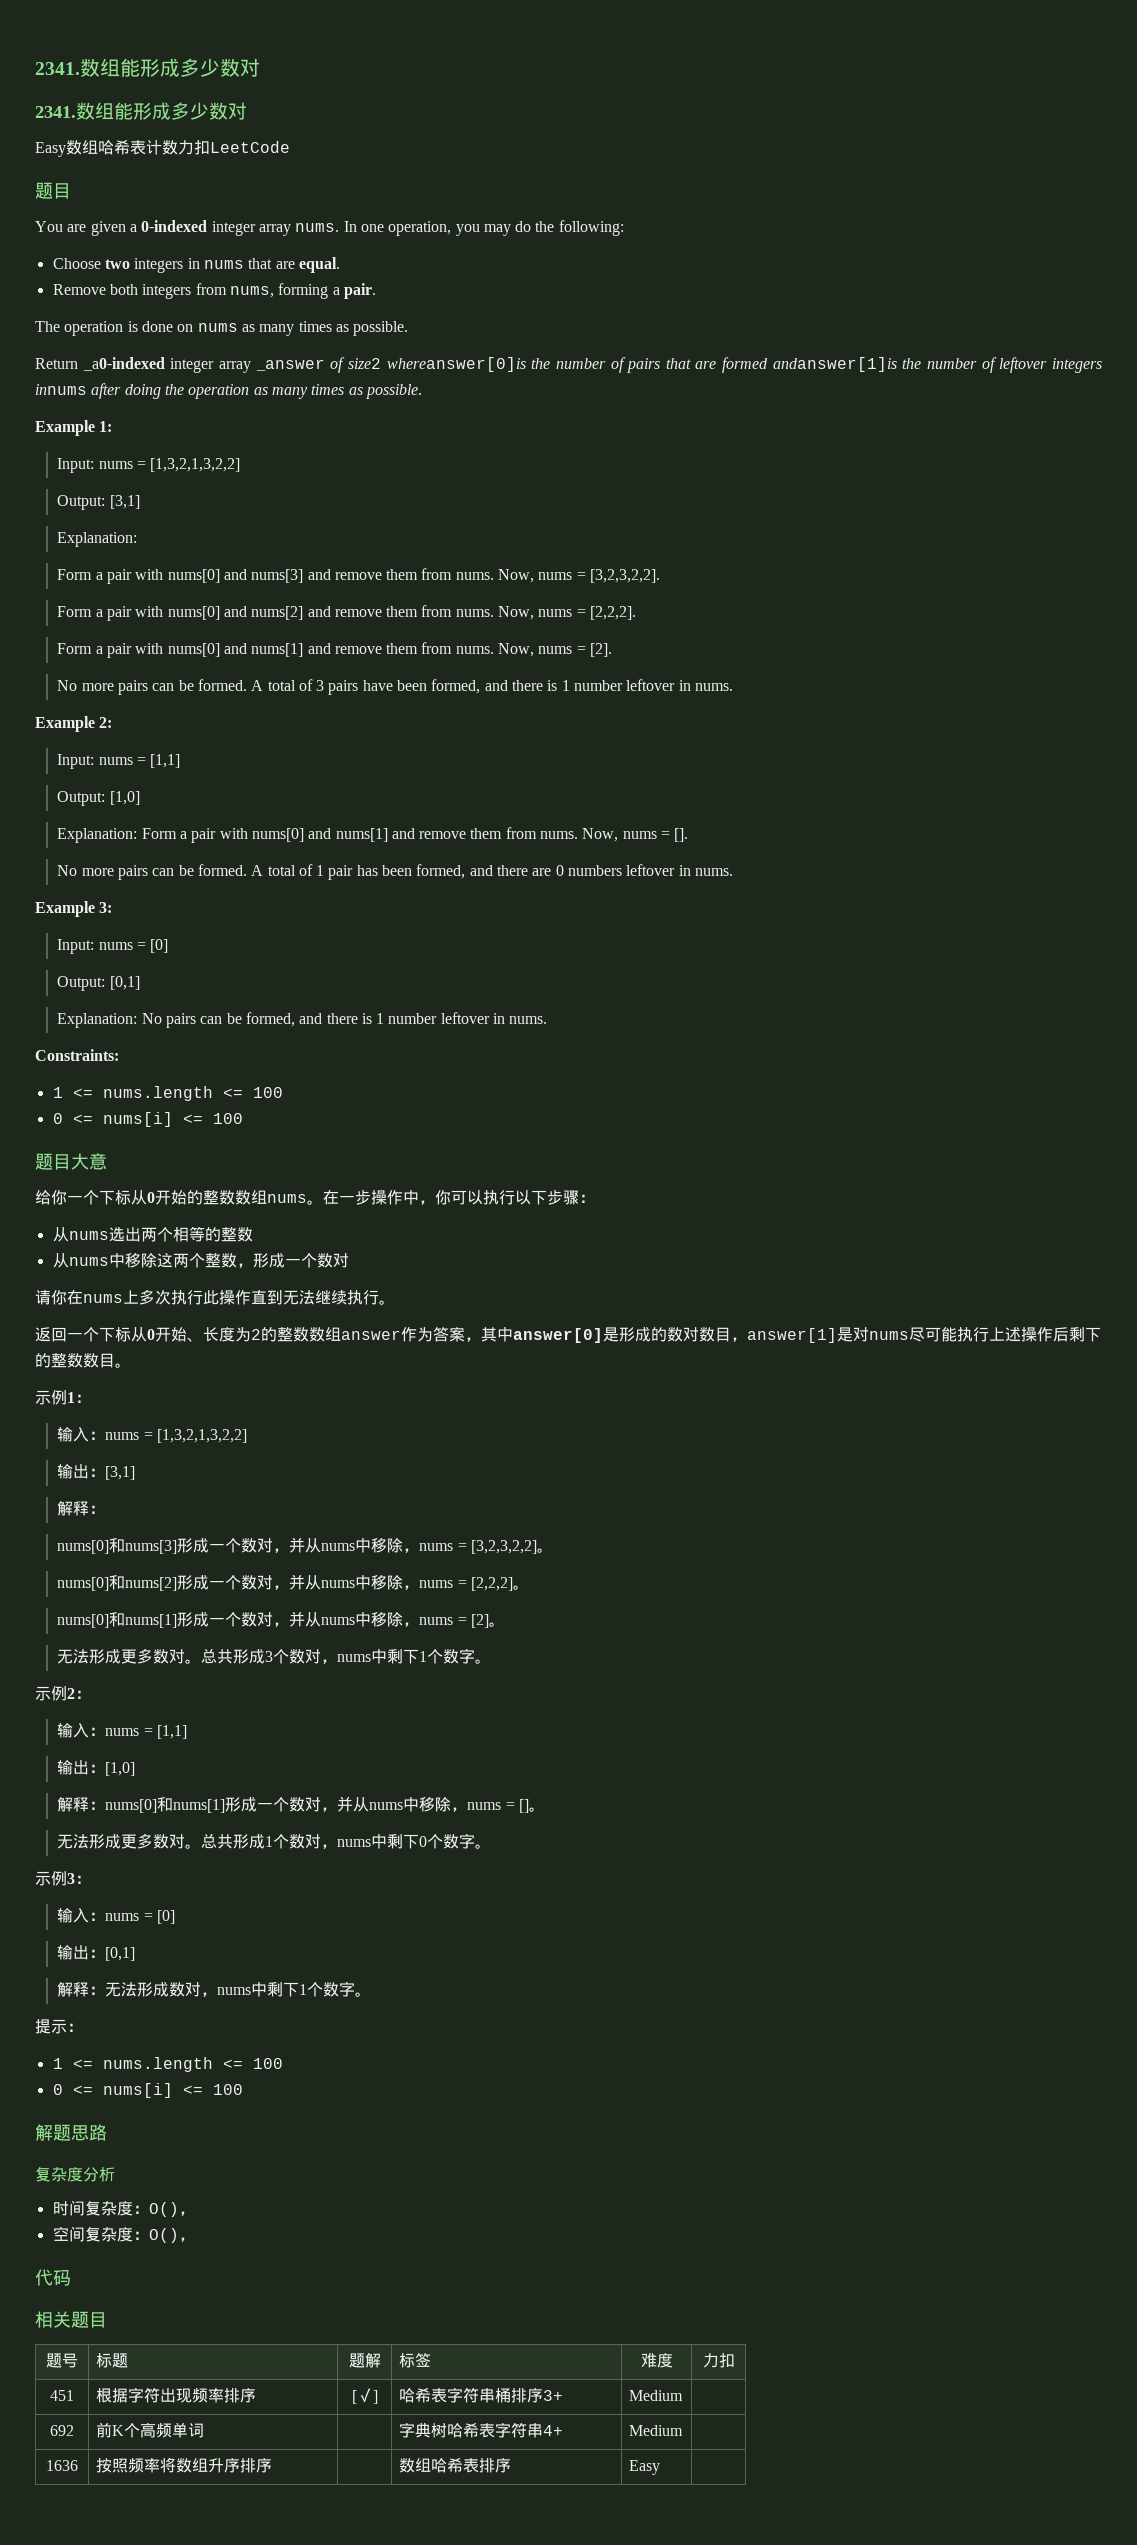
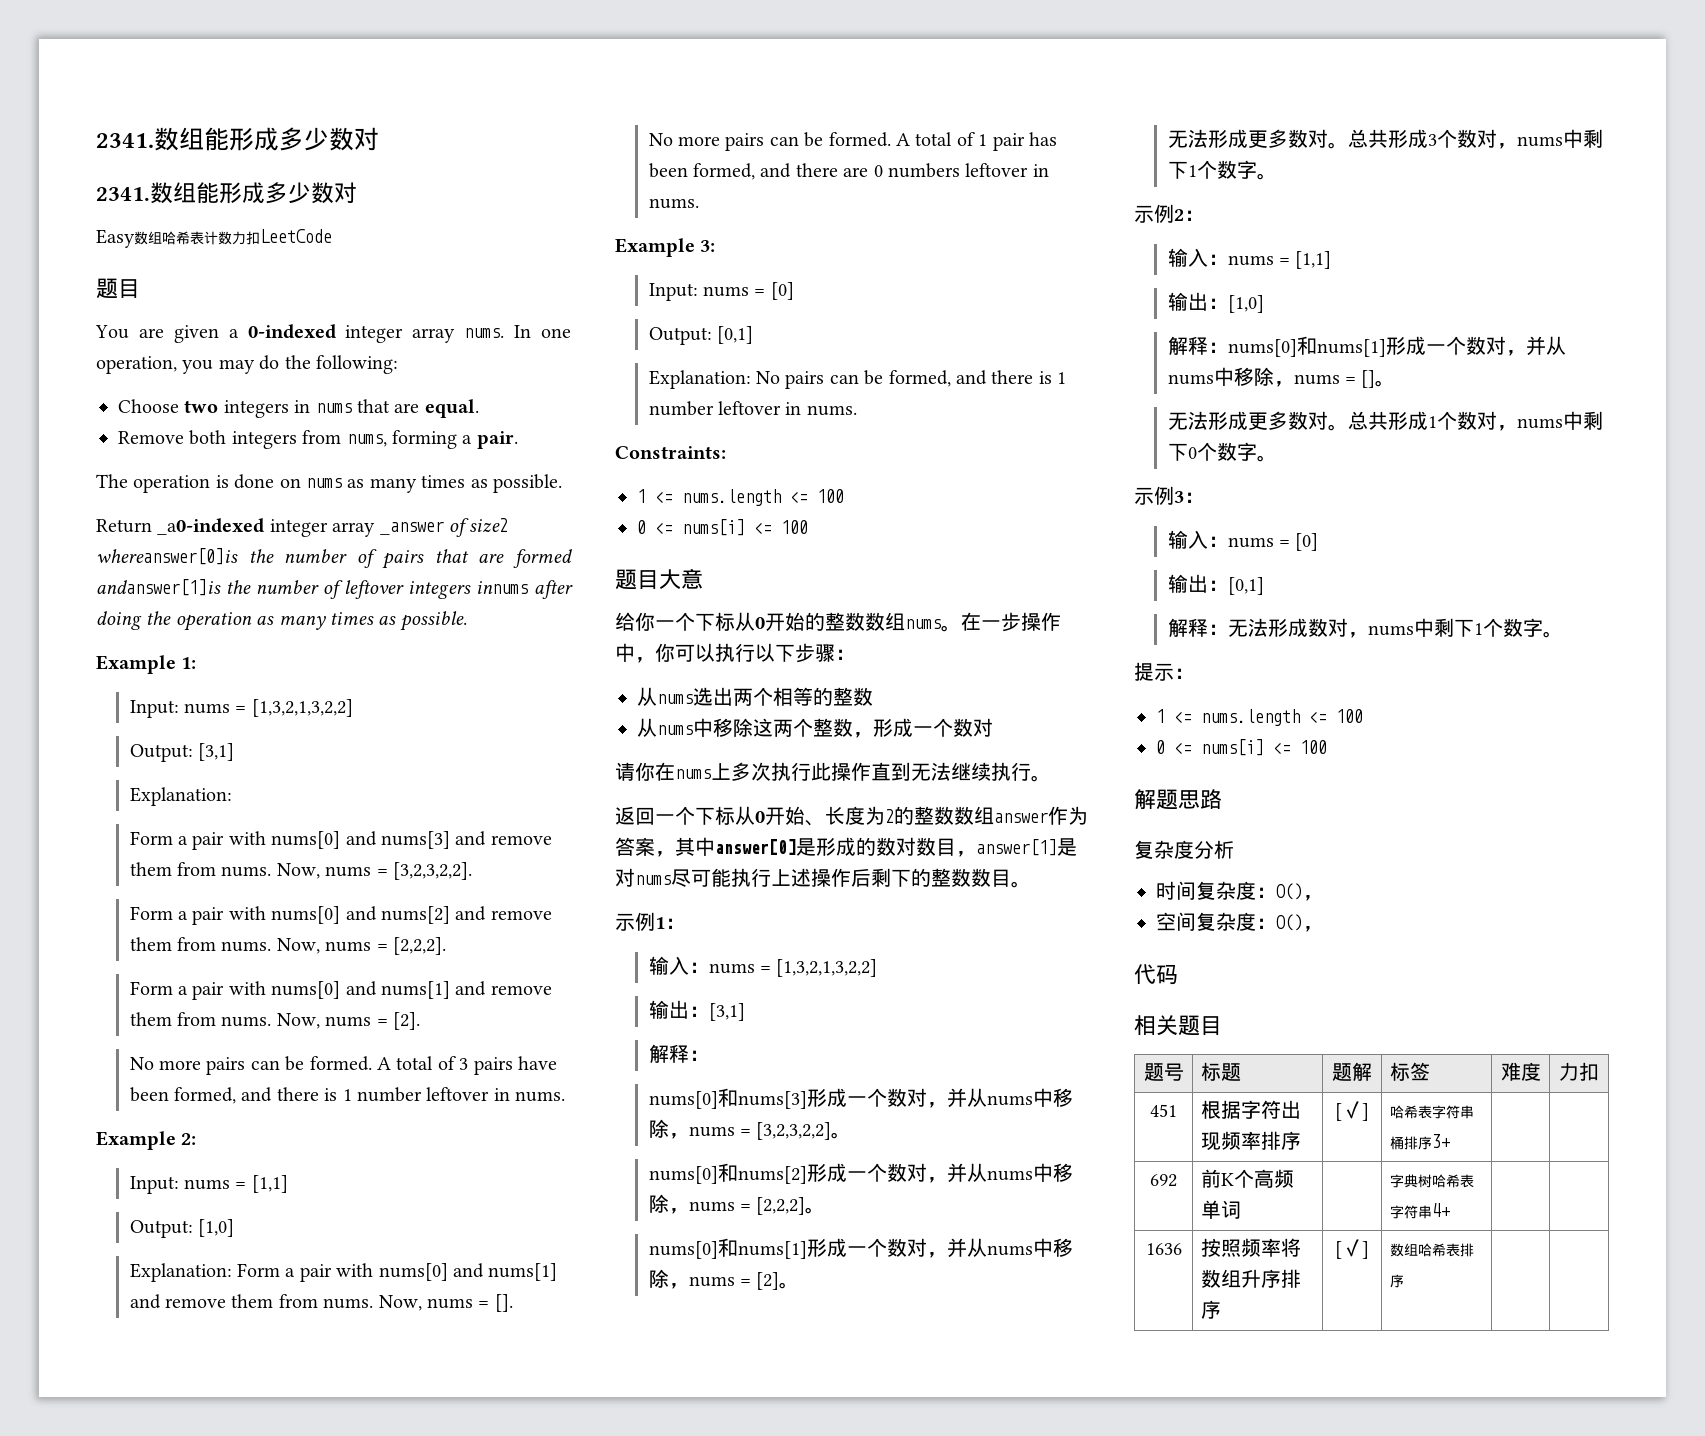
- 451 | 根据字符出现频率排序 | [✓] | 哈希表字符串桶排序3+ | Medium |
+ 451 | 根据字符出现频率排序 | [✓] | 哈希表字符串桶排序3+ | |
- 692 | 前K个高频单词 | | 字典树哈希表字符串4+ | Medium |
+ 692 | 前K个高频单词 | | 字典树哈希表字符串4+ | |
- 1636 | 按照频率将数组升序排序 | | 数组哈希表排序 | Easy |
+ 1636 | 按照频率将数组升序排序 | [✓] | 数组哈希表排序 | |

